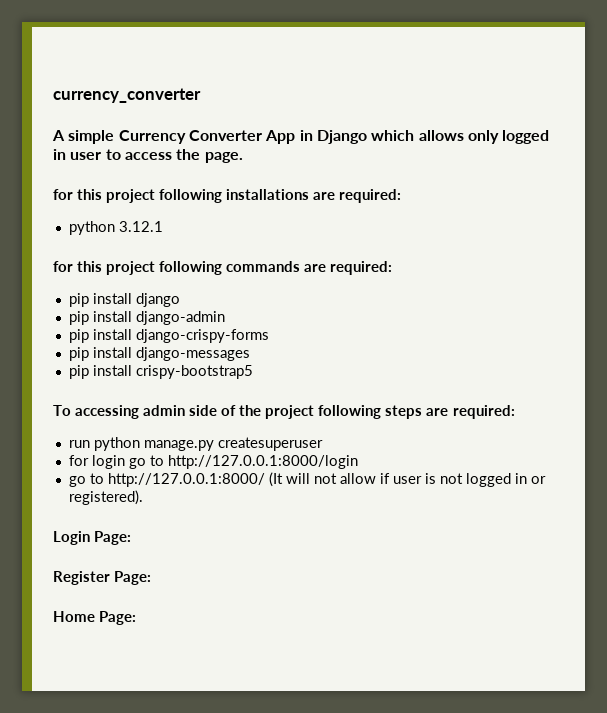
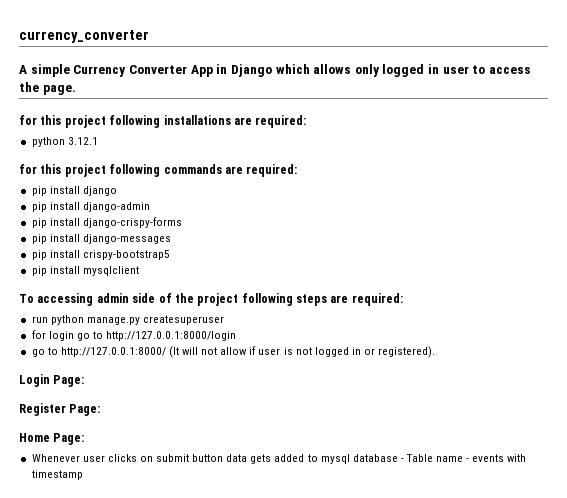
+ pip install mysqlclient
+ Whenever user clicks on submit button data gets added to mysql database - Table name - events with timestamp

